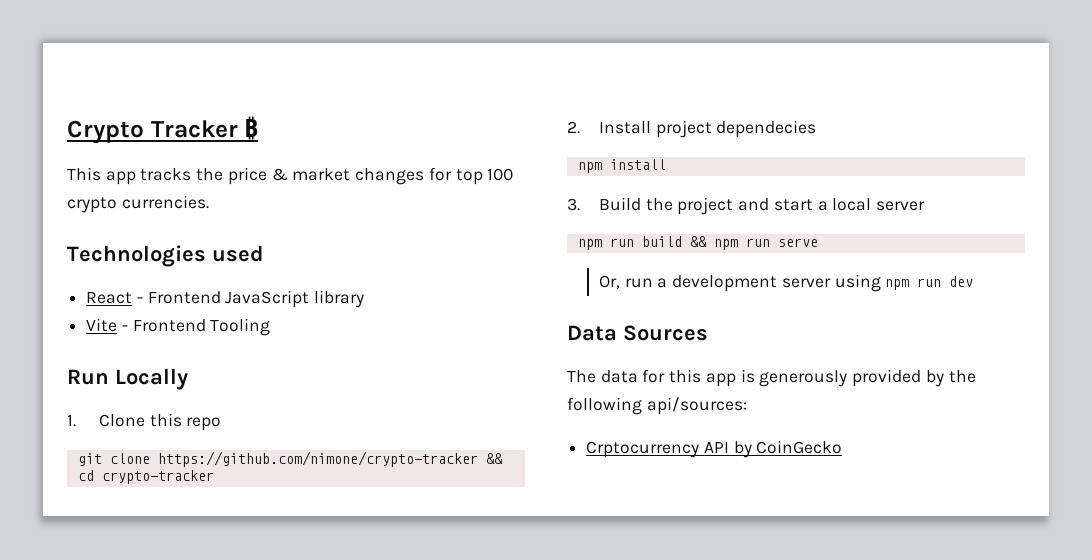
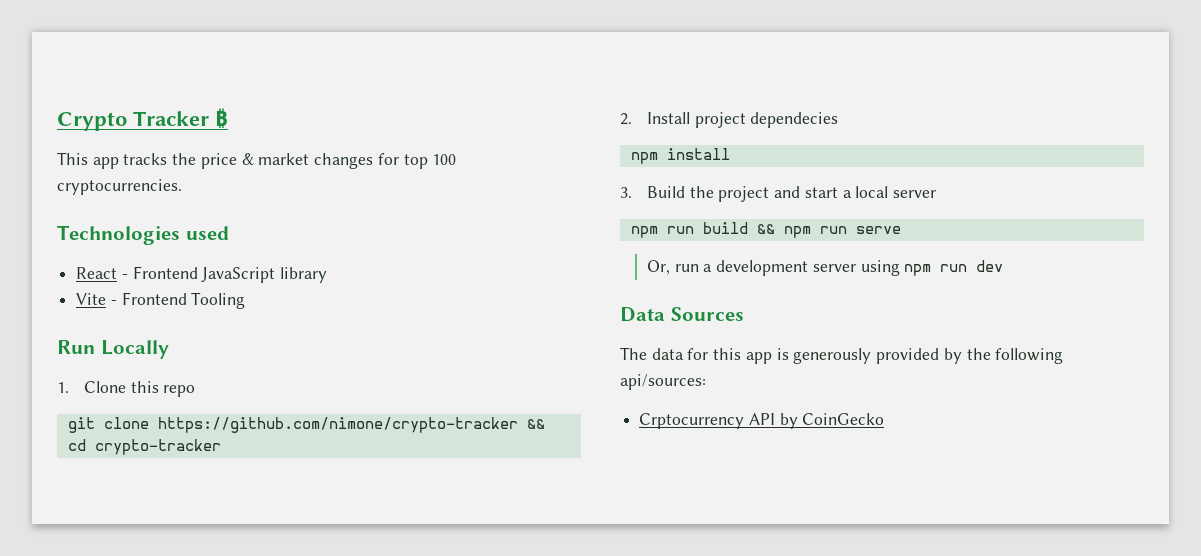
- This app tracks the price & market changes for top 100 crypto currencies.
+ This app tracks the price & market changes for top 100 cryptocurrencies.

